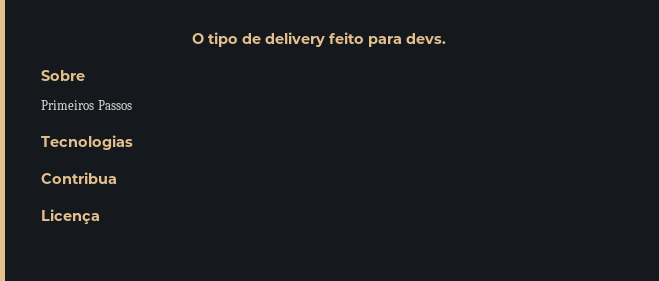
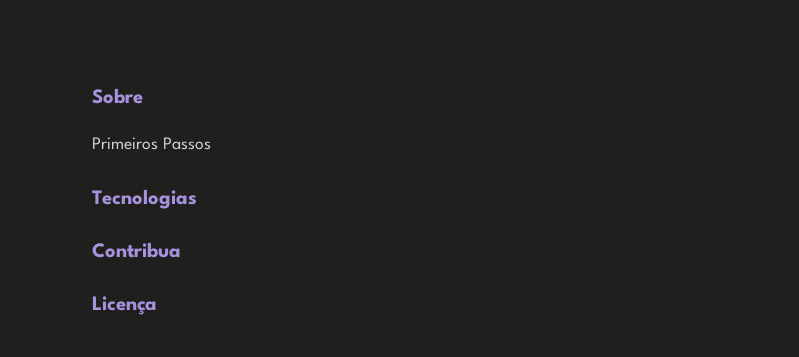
- O tipo de delivery feito para devs.

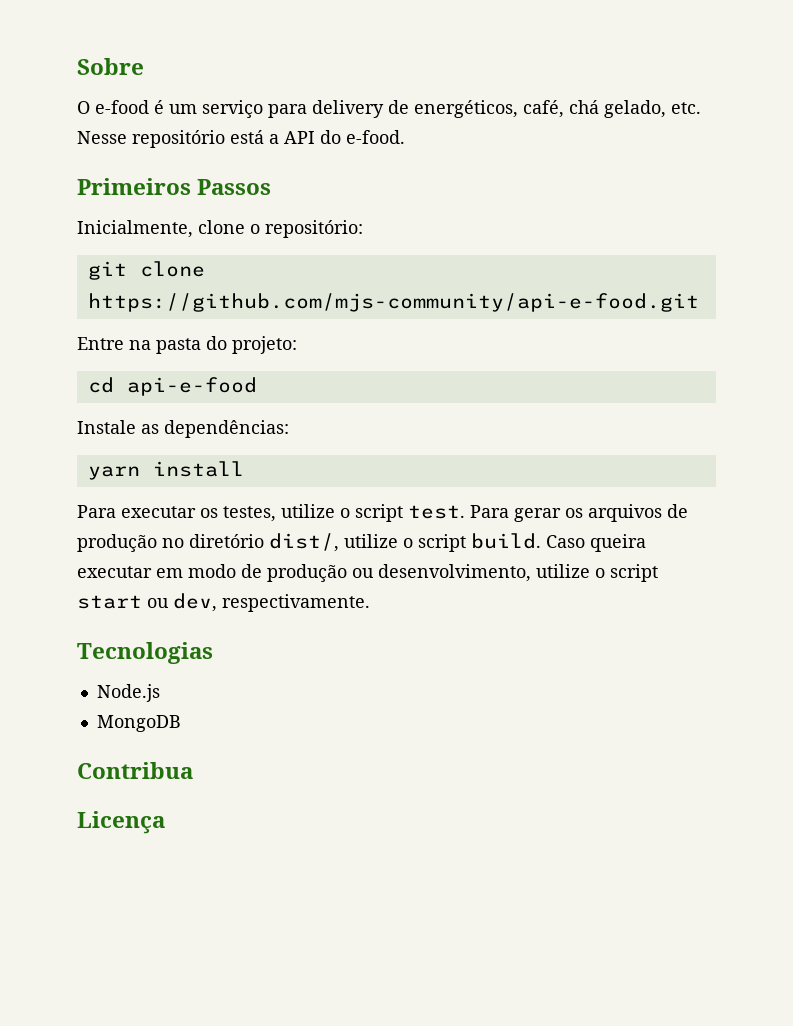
+ O e-food é um serviço para delivery de energéticos, café, chá gelado, etc. Nesse repositório está a API do e-food.
  Primeiros Passos
+ Inicialmente, clone o repositório:
+ git clone https://github.com/mjs-community/api-e-food.git
+ Entre na pasta do projeto:
+ cd api-e-food
+ Instale as dependências:
+ yarn install
+ Para executar os testes, utilize o script test. Para gerar os arquivos de produção no diretório dist/, utilize o script build. Caso queira executar em modo de produção ou desenvolvimento, utilize o script start ou dev, respectivamente.
+ Node.js
+ MongoDB

